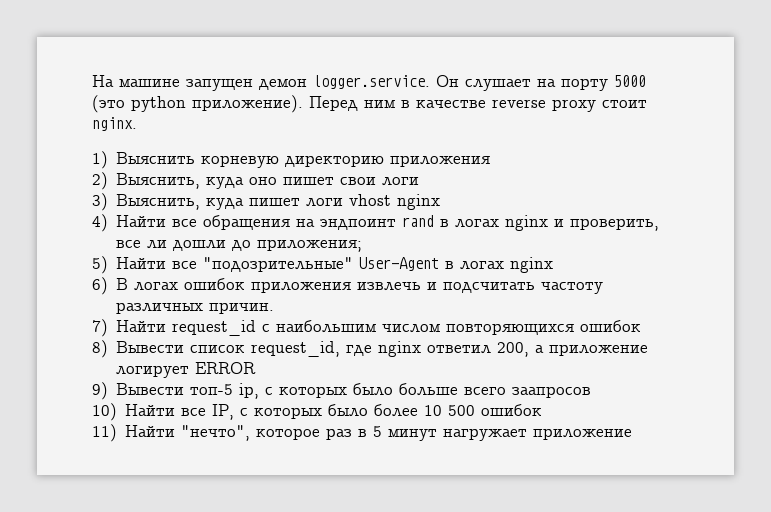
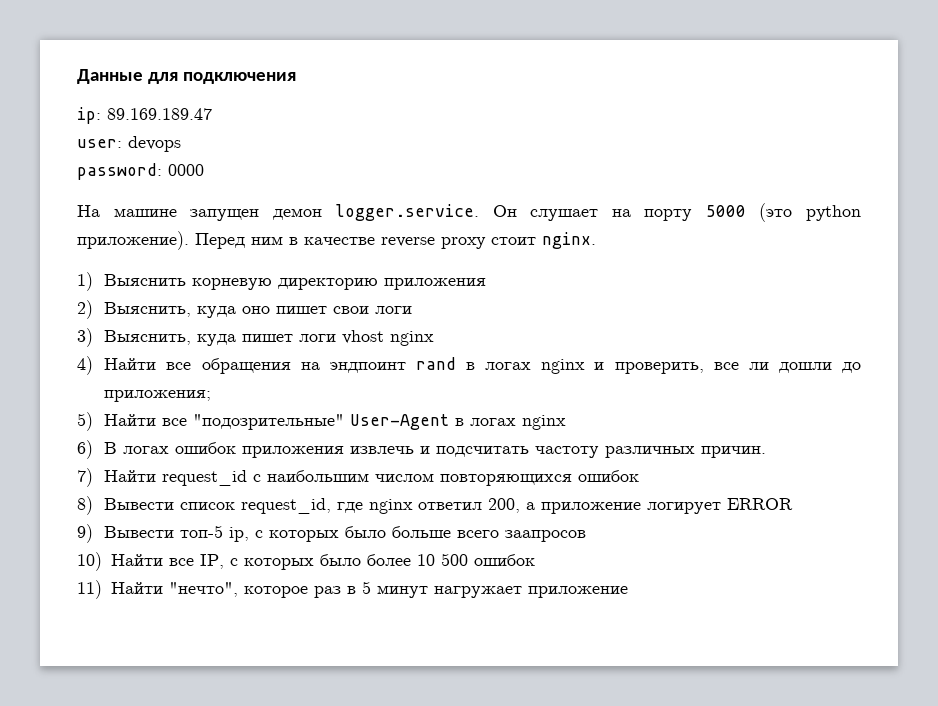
+ Данные для подключения
+ ip: 89.169.189.47
+ user: devops
+ password: 0000

